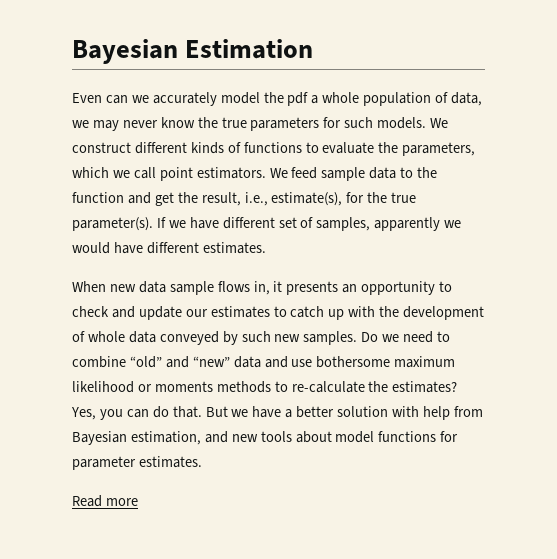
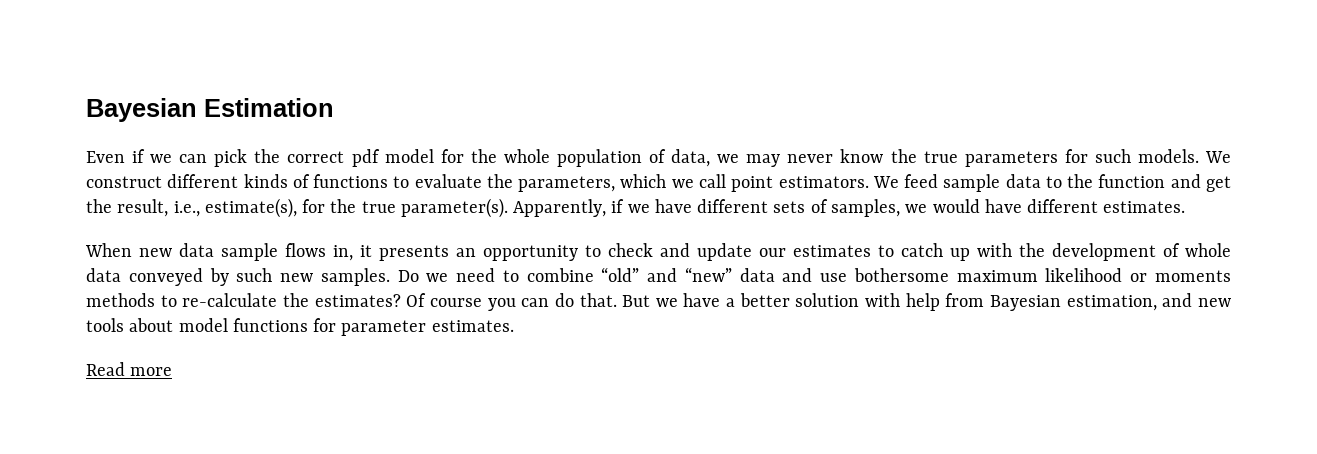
- Even can we accurately model the pdf a whole population of data, we may never know the true parameters for such models.
+ Even if we can pick the correct pdf model for the whole population of data, we may never know the true parameters for such models.
- If we have different set of samples, apparently we would have different estimates.
+ Apparently, if we have different sets of samples, we would have different estimates.
- Yes, you can do that.
+ Of course you can do that.

